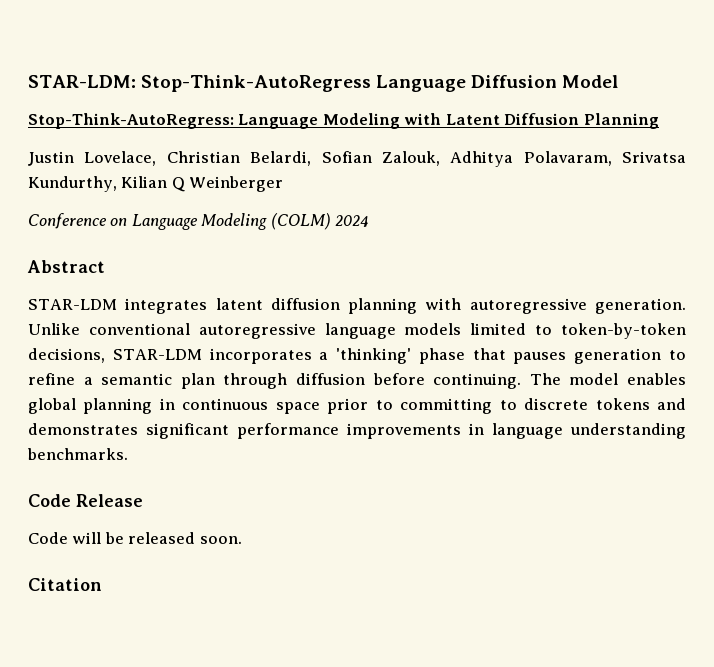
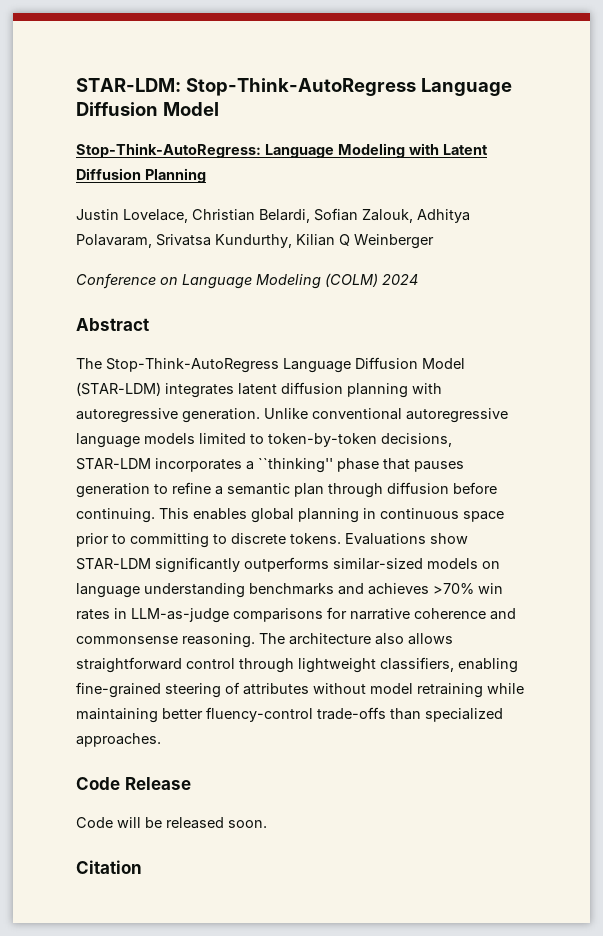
- STAR-LDM integrates latent diffusion planning with autoregressive generation.
+ The Stop-Think-AutoRegress Language Diffusion Model (STAR-LDM) integrates latent diffusion planning with autoregressive generation.
- Unlike conventional autoregressive language models limited to token-by-token decisions, STAR-LDM incorporates a 'thinking' phase that pauses generation to refine a semantic plan through diffusion before continuing.
+ Unlike conventional autoregressive language models limited to token-by-token decisions, STAR-LDM incorporates a ``thinking'' phase that pauses generation to refine a semantic plan through diffusion before continuing.
- The model enables global planning in continuous space prior to committing to discrete tokens and demonstrates significant performance improvements in language understanding benchmarks.
+ This enables global planning in continuous space prior to committing to discrete tokens. Evaluations show STAR-LDM significantly outperforms similar-sized models on language understanding benchmarks and achieves >70% win rates in LLM-as-judge comparisons for narrative coherence and commonsense reasoning. The architecture also allows straightforward control through lightweight classifiers, enabling fine-grained steering of attributes without model retraining while maintaining better fluency-control trade-offs than specialized approaches.

